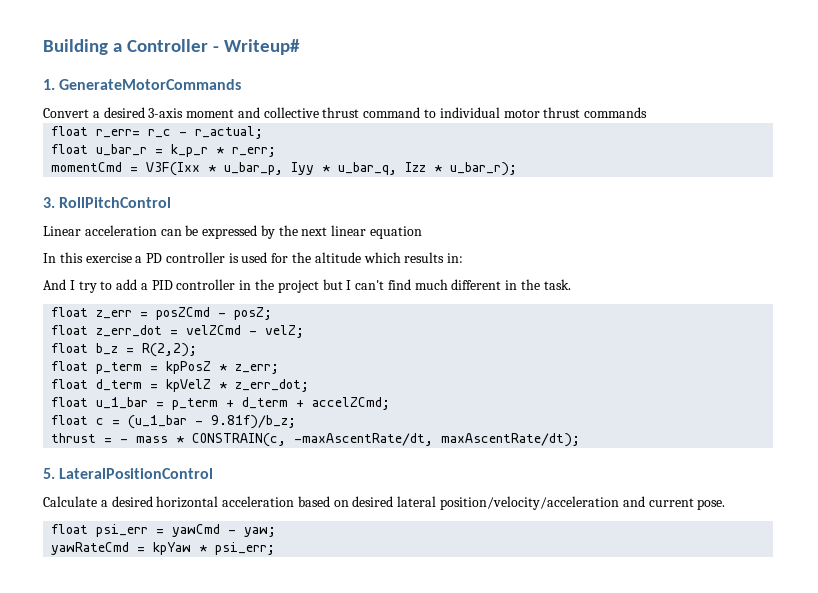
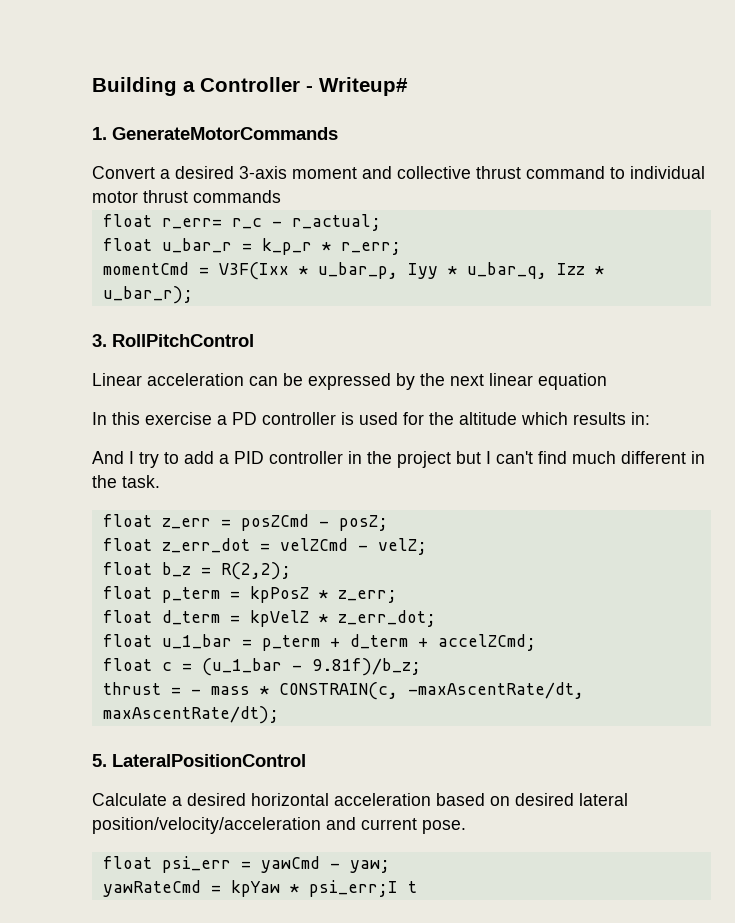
- yawRateCmd = kpYaw * psi_err;
+ yawRateCmd = kpYaw * psi_err;I t

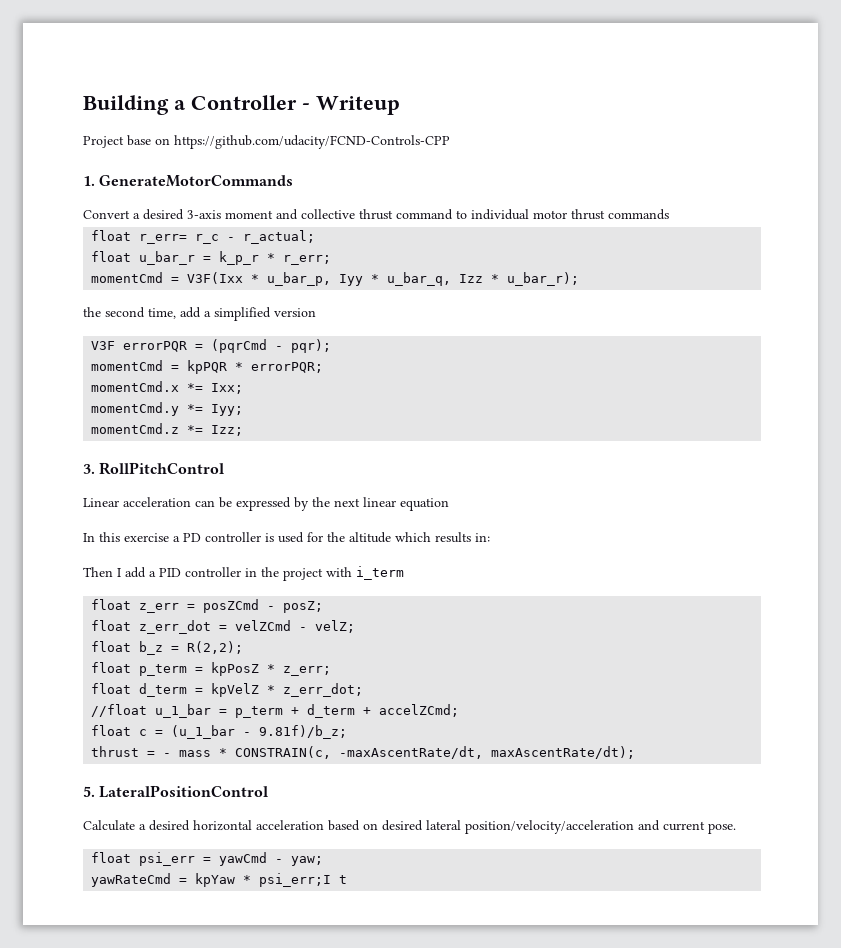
- Building a Controller - Writeup#
+ Building a Controller - Writeup
+ Project base on https://github.com/udacity/FCND-Controls-CPP
+ the second time, add a simplified version
+ V3F errorPQR = (pqrCmd - pqr);
+ momentCmd = kpPQR * errorPQR;
+ momentCmd.x *= Ixx;
+ momentCmd.y *= Iyy;
+ momentCmd.z *= Izz;
- And I try to add a PID controller in the project but I can't find much different in the task.
+ Then I add a PID controller in the project with i_term
- float u_1_bar = p_term + d_term + accelZCmd;
+ //float u_1_bar = p_term + d_term + accelZCmd;

